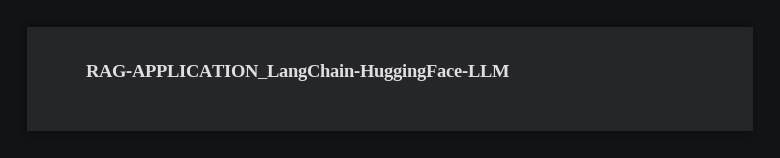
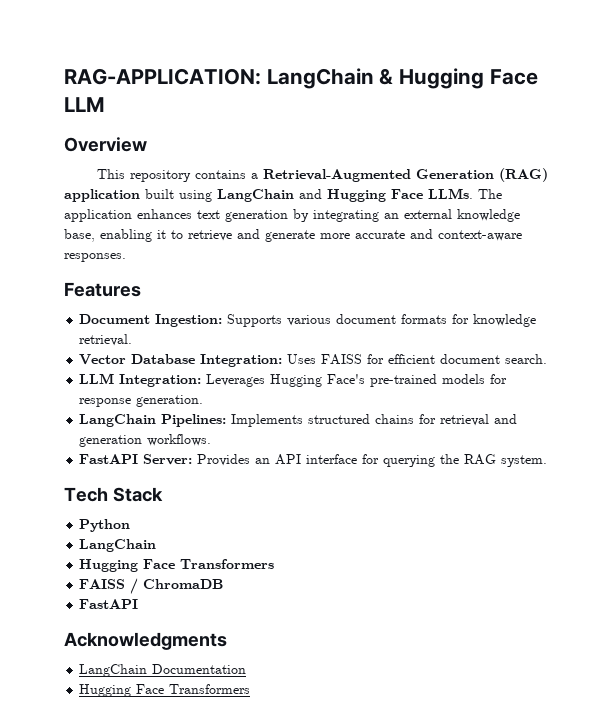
- RAG-APPLICATION_LangChain-HuggingFace-LLM
+ RAG-APPLICATION: LangChain & Hugging Face LLM
+ Overview
+ This repository contains a Retrieval-Augmented Generation (RAG) application built using LangChain and Hugging Face LLMs. The application enhances text generation by integrating an external knowledge base, enabling it to retrieve and generate more accurate and context-aware responses.
+ Features
+ Document Ingestion: Supports various document formats for knowledge retrieval.
+ Vector Database Integration: Uses FAISS for efficient document search.
+ LLM Integration: Leverages Hugging Face's pre-trained models for response generation.
+ LangChain Pipelines: Implements structured chains for retrieval and generation workflows.
+ FastAPI Server: Provides an API interface for querying the RAG system.
+ Tech Stack
+ Python
+ LangChain
+ Hugging Face Transformers
+ FAISS / ChromaDB
+ FastAPI
+ Acknowledgments
+ LangChain Documentation
+ Hugging Face Transformers

